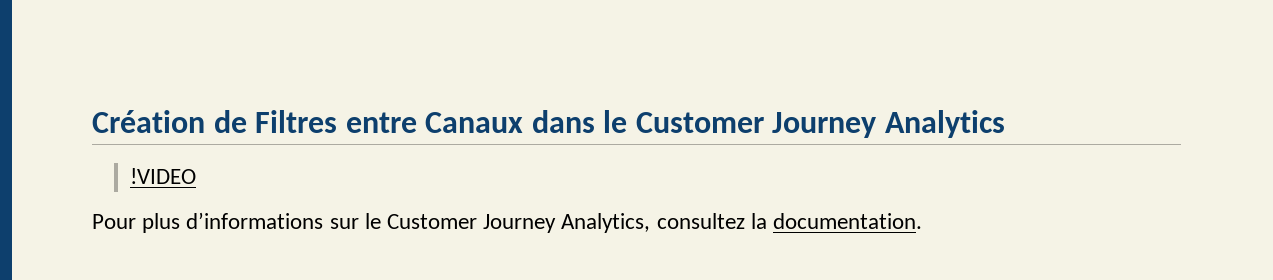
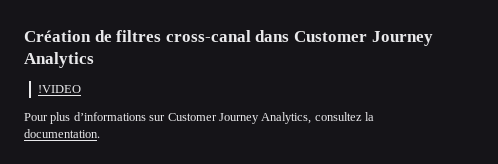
- Création de Filtres entre Canaux dans le Customer Journey Analytics
+ Création de filtres cross-canal dans Customer Journey Analytics
- Pour plus d’informations sur le Customer Journey Analytics, consultez la documentation.
+ Pour plus d’informations sur Customer Journey Analytics, consultez la documentation.

